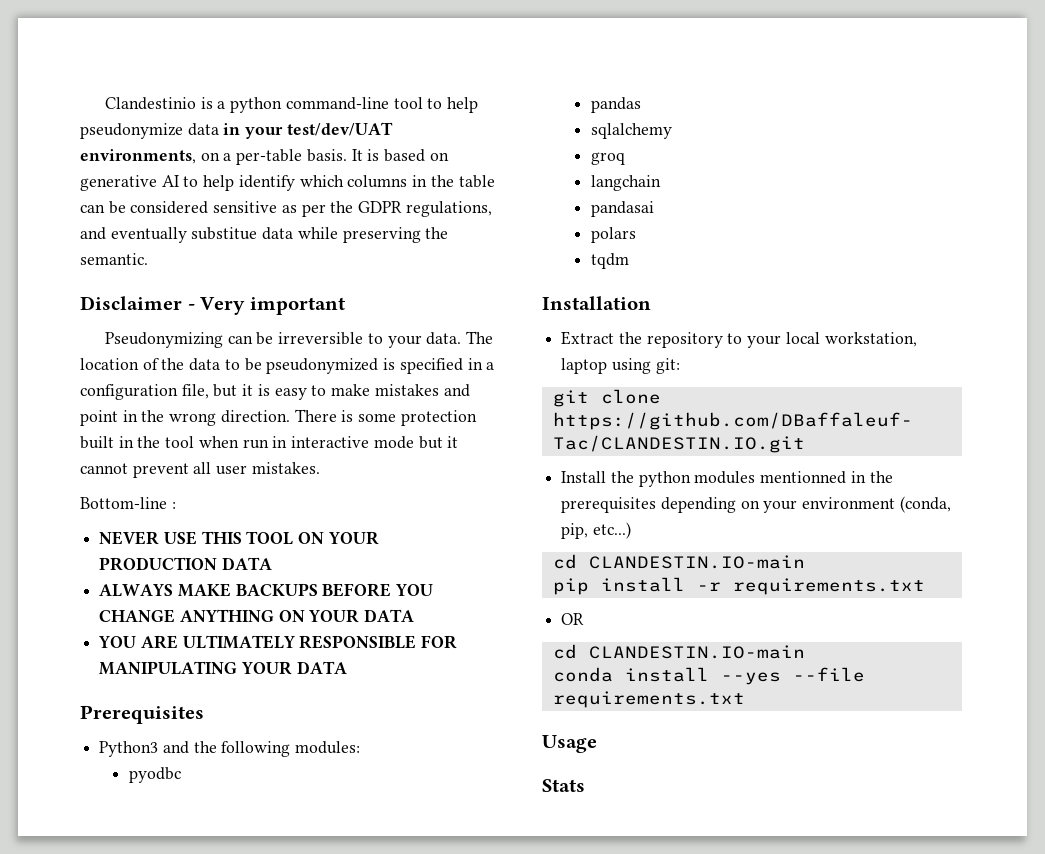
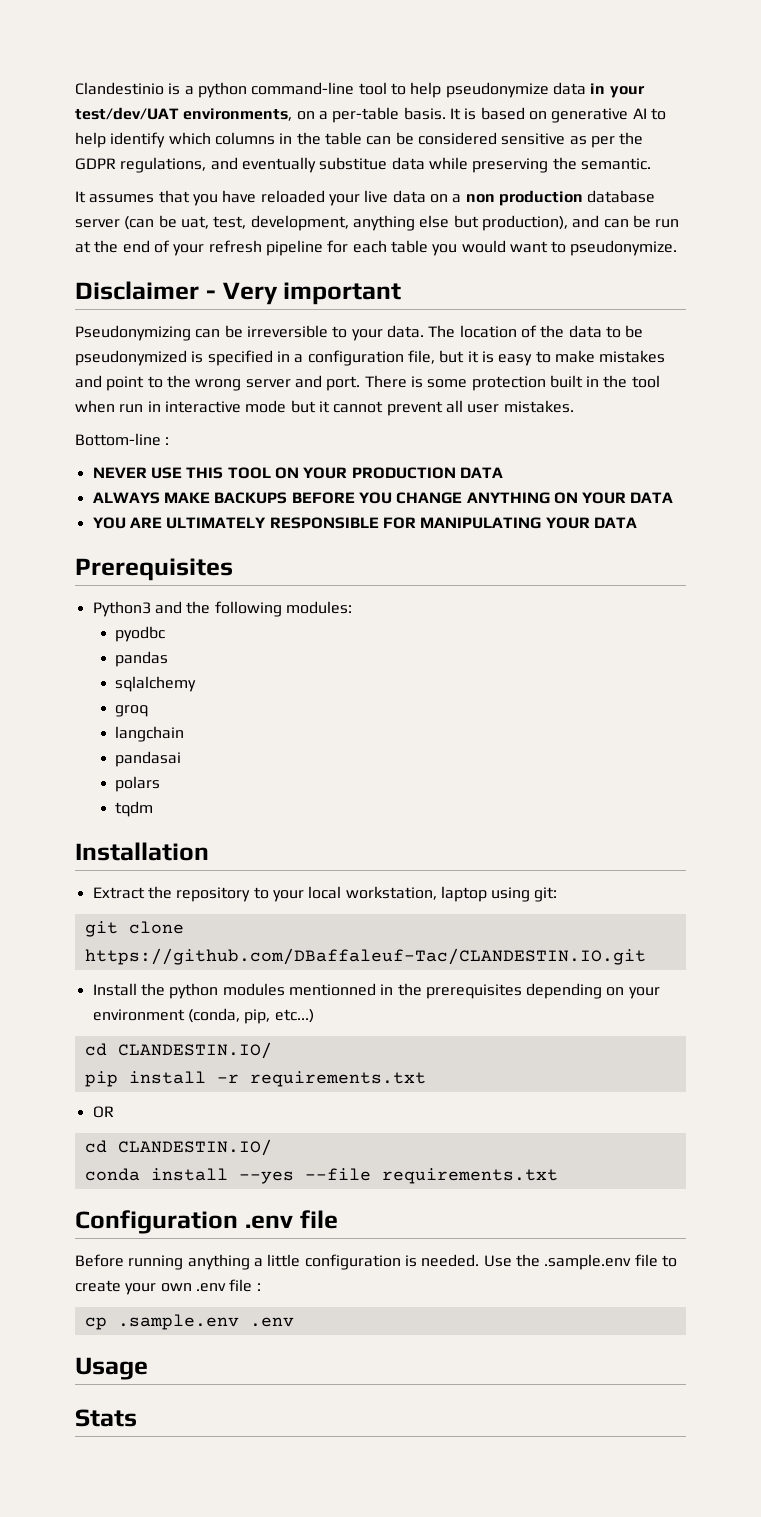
+ It assumes that you have reloaded your live data on a non production database server (can be uat, test, development, anything else but production), and can be run at the end of your refresh pipeline for each table you would want to pseudonymize.
- The location of the data to be pseudonymized is specified in a configuration file, but it is easy to make mistakes and point in the wrong direction.
+ The location of the data to be pseudonymized is specified in a configuration file, but it is easy to make mistakes and point to the wrong server and port.
  Install the python modules mentionned in the prerequisites depending on your environment (conda, pip, etc...)
- cd CLANDESTIN.IO-main
+ cd CLANDESTIN.IO/
  OR
- cd CLANDESTIN.IO-main
+ cd CLANDESTIN.IO/
+ Configuration .env file
+ Before running anything a little configuration is needed. Use the .sample.env file to create your own .env file :
+ cp .sample.env .env

